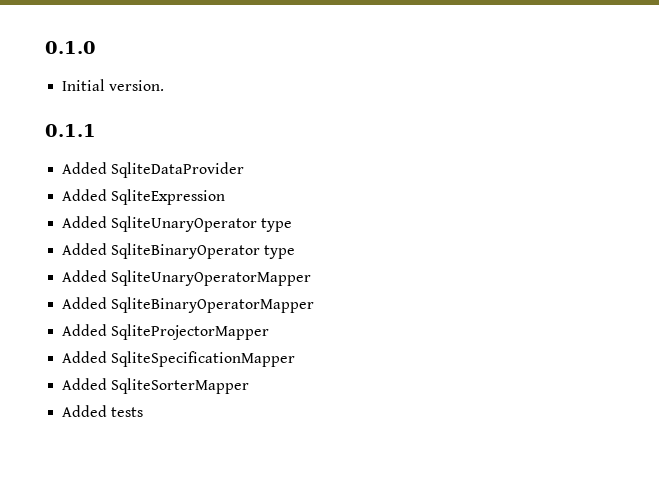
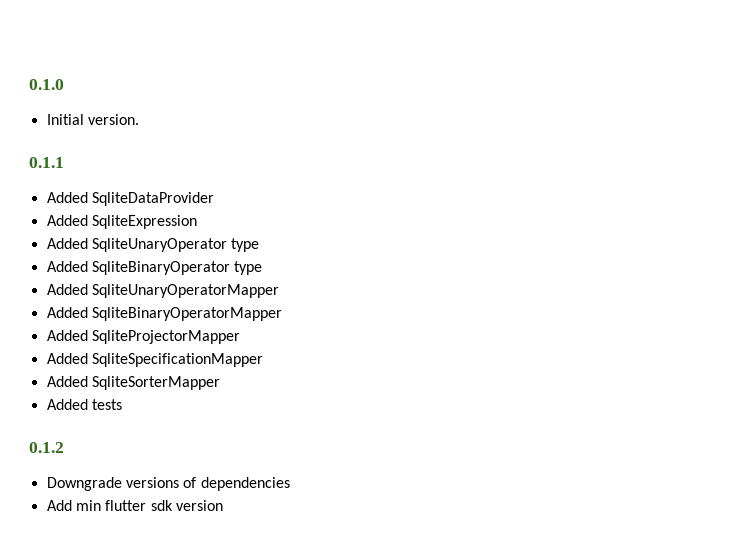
+ 0.1.2
+ Downgrade versions of dependencies
+ Add min flutter sdk version

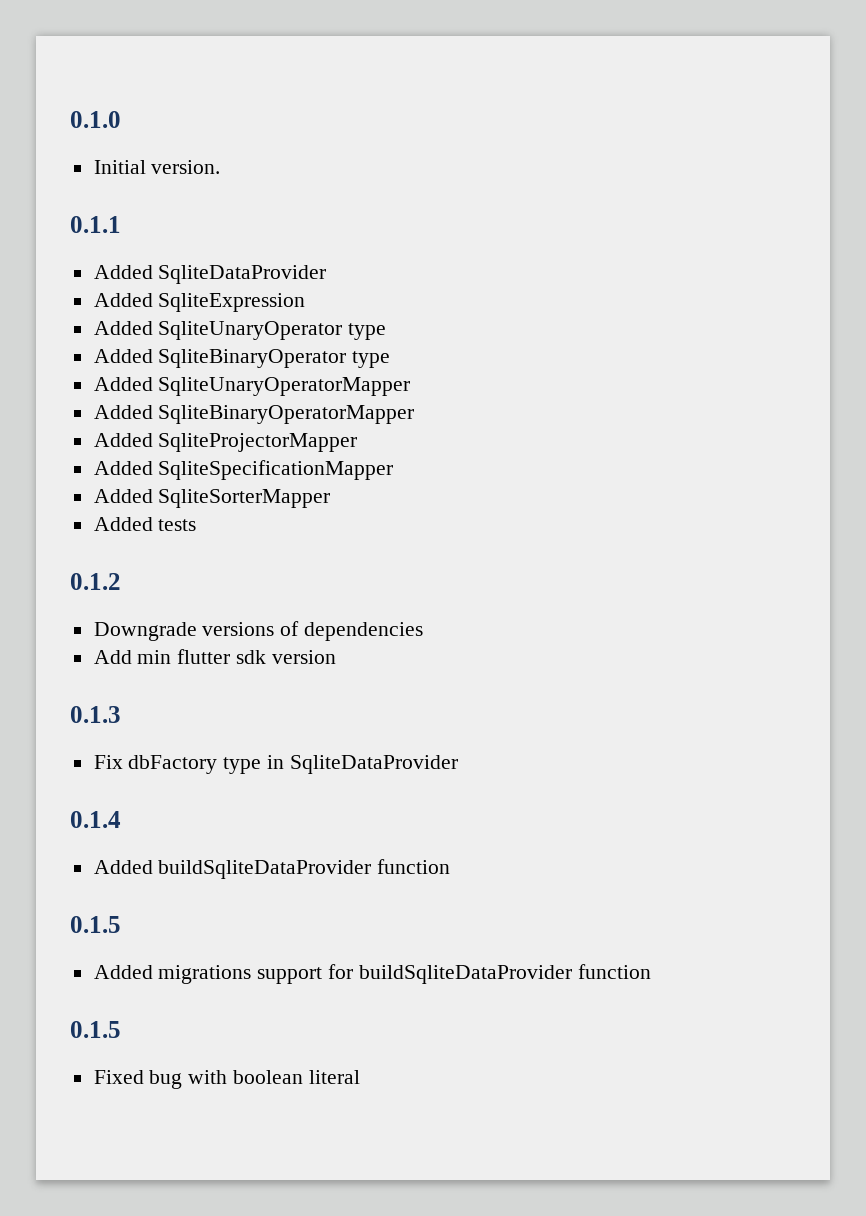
+ 0.1.3
+ Fix dbFactory type in SqliteDataProvider
+ 0.1.4
+ Added buildSqliteDataProvider function
+ 0.1.5
+ Added migrations support for buildSqliteDataProvider function
+ 0.1.5
+ Fixed bug with boolean literal

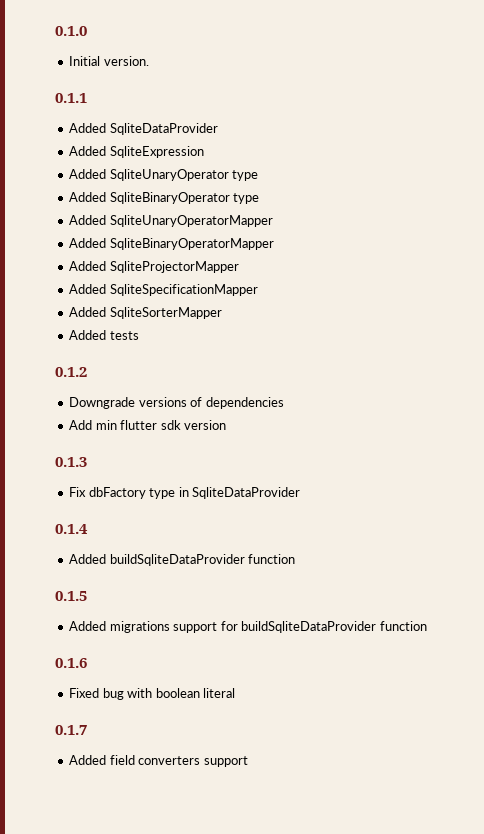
  Added migrations support for buildSqliteDataProvider function
- 0.1.5
+ 0.1.6
+ 0.1.7
+ Added field converters support

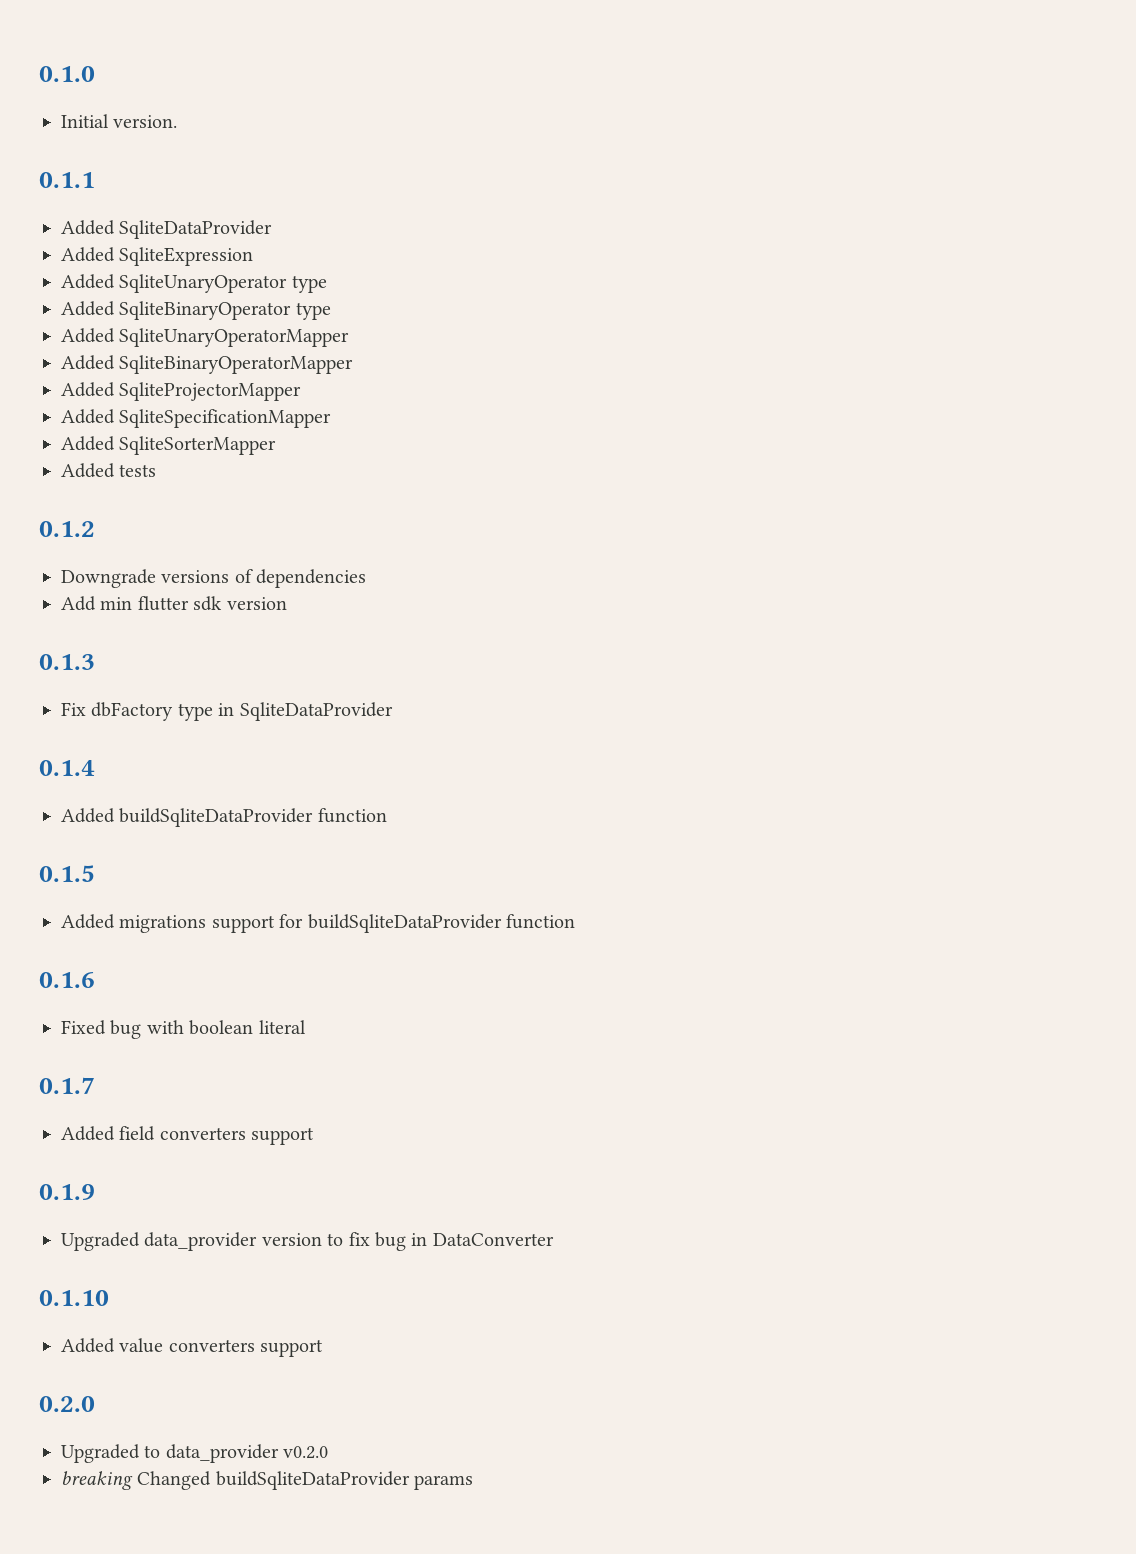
+ 0.1.9
+ Upgraded data_provider version to fix bug in DataConverter
+ 0.1.10
+ Added value converters support
+ 0.2.0
+ Upgraded to data_provider v0.2.0
+ breaking Changed buildSqliteDataProvider params

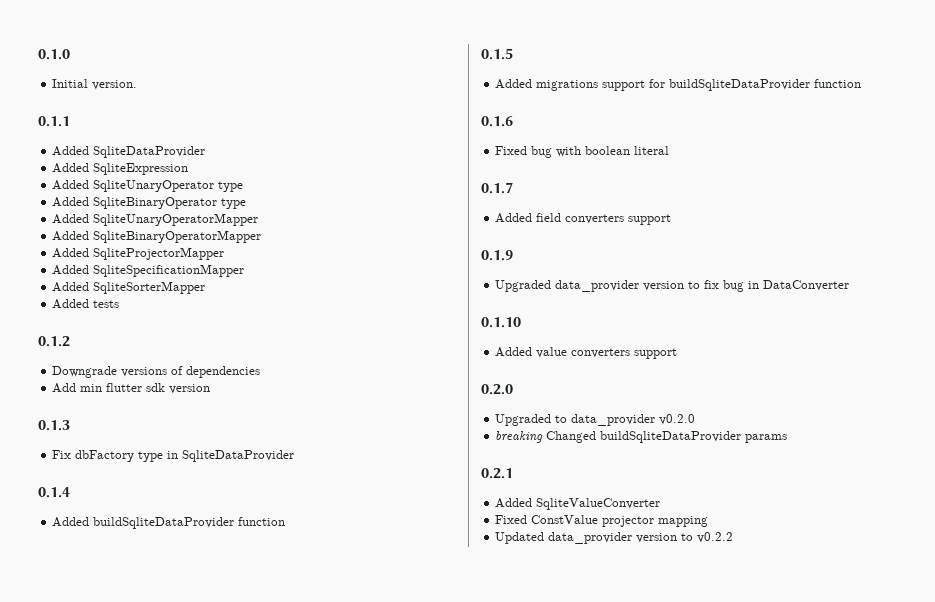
+ 0.2.1
+ Added SqliteValueConverter
+ Fixed ConstValue projector mapping
+ Updated data_provider version to v0.2.2

